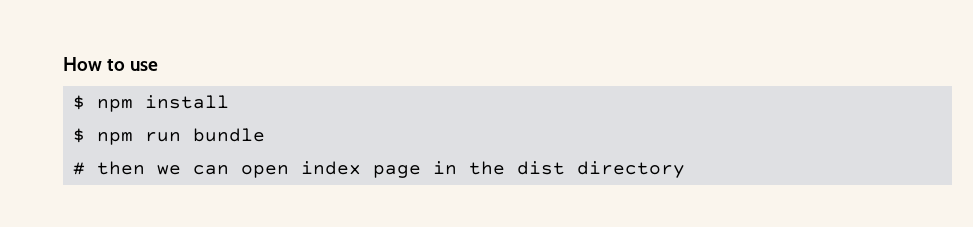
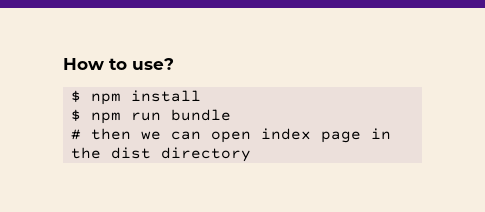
- How to use
+ How to use?

